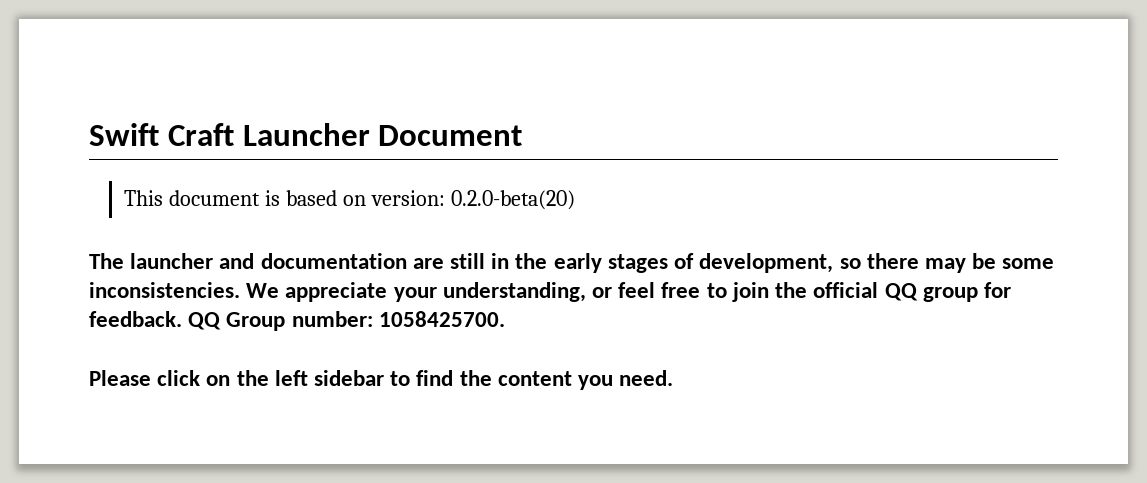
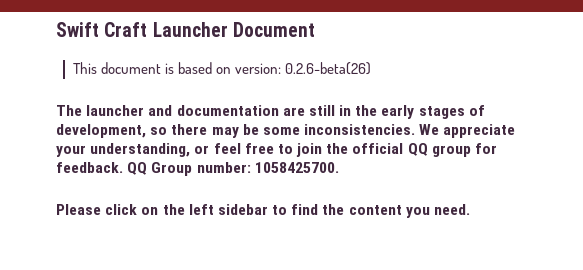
- This document is based on version: 0.2.0-beta(20)
+ This document is based on version: 0.2.6-beta(26)

